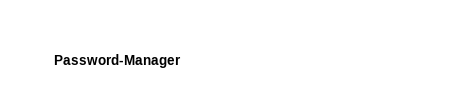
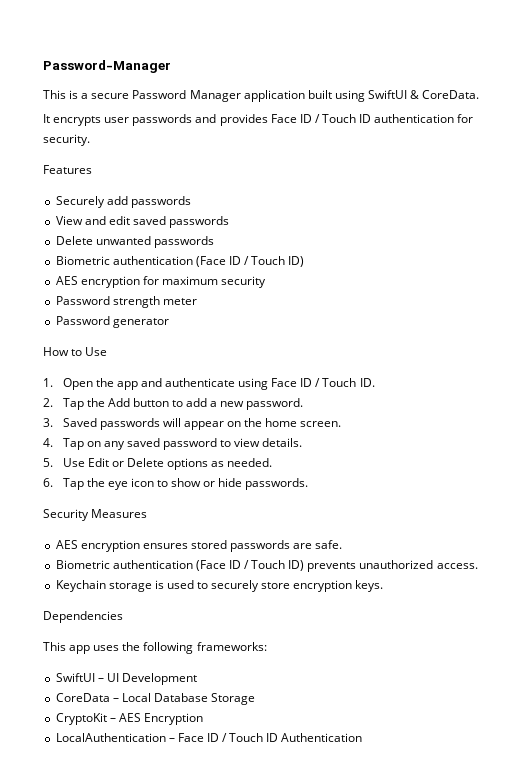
+ This is a secure Password Manager application built using SwiftUI & CoreData.
+ It encrypts user passwords and provides Face ID / Touch ID authentication for security.
+ Features
+ Securely add passwords
+ View and edit saved passwords
+ Delete unwanted passwords
+ Biometric authentication (Face ID / Touch ID)
+ AES encryption for maximum security
+ Password strength meter
+ Password generator
+ How to Use
+ 1. Open the app and authenticate using Face ID / Touch ID.
+ 2. Tap the Add button to add a new password.
+ 3. Saved passwords will appear on the home screen.
+ 4. Tap on any saved password to view details.
+ 5. Use Edit or Delete options as needed.
+ 6. Tap the eye icon to show or hide passwords.
+ Security Measures
+ AES encryption ensures stored passwords are safe.
+ Biometric authentication (Face ID / Touch ID) prevents unauthorized access.
+ Keychain storage is used to securely store encryption keys.
+ Dependencies
+ This app uses the following frameworks:
+ SwiftUI – UI Development
+ CoreData – Local Database Storage
+ CryptoKit – AES Encryption
+ LocalAuthentication – Face ID / Touch ID Authentication

